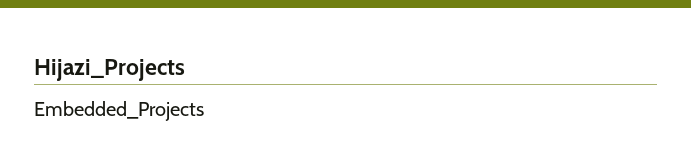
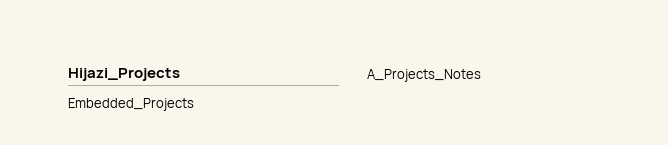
+ A_Projects_Notes

